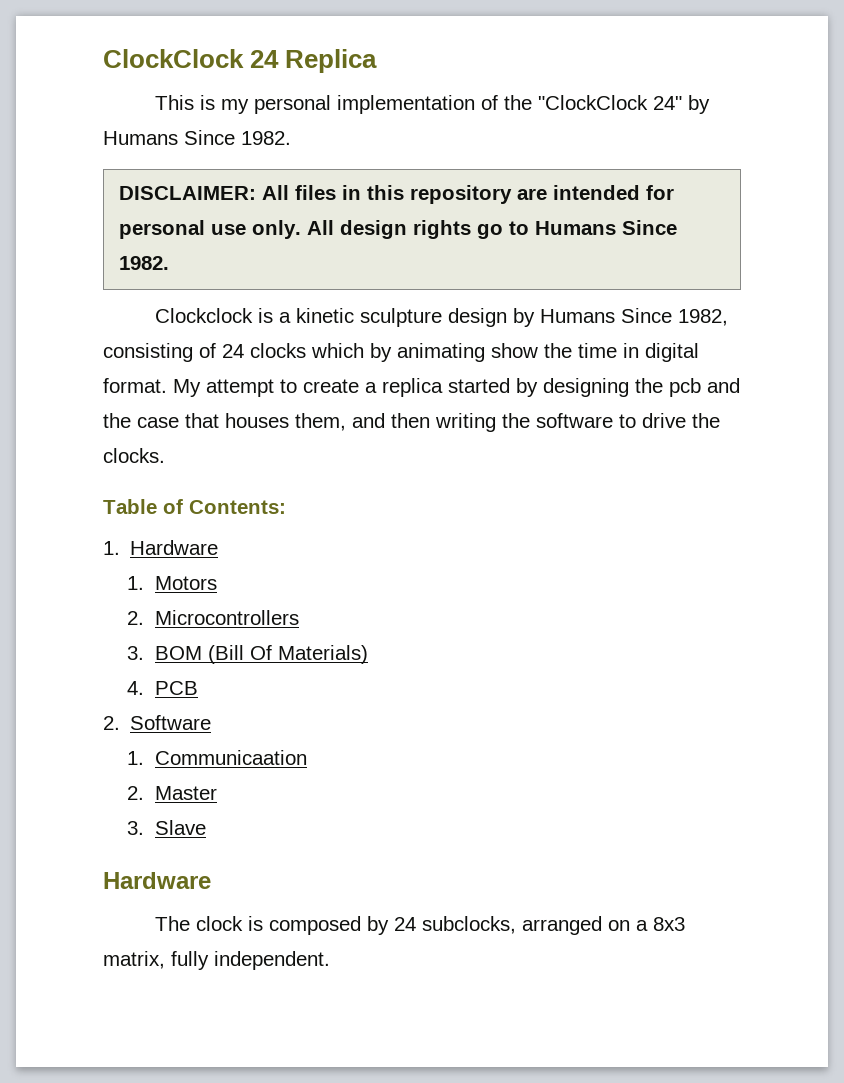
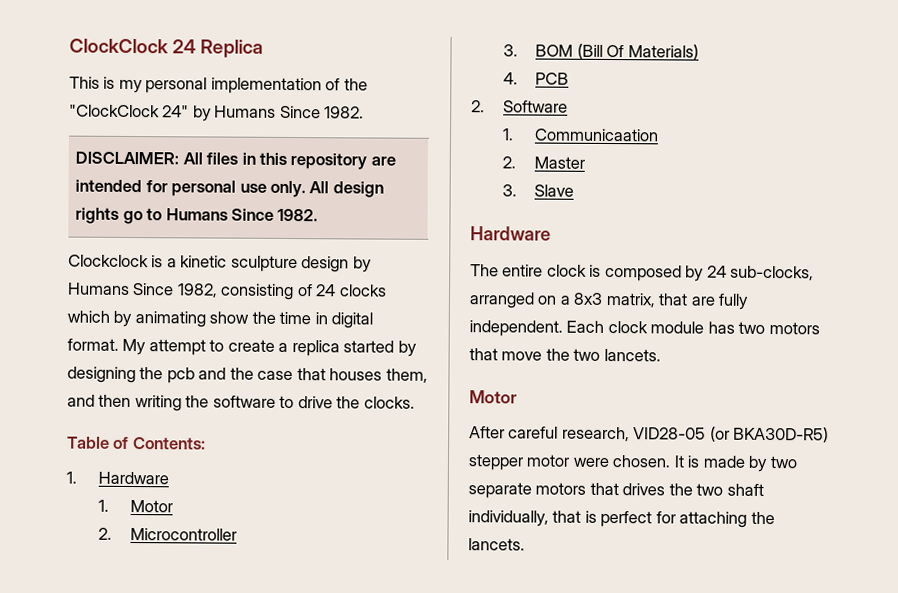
- 1. Motors
- 2. Microcontrollers
+ 1. Motor
+ 2. Microcontroller
- The clock is composed by 24 subclocks, arranged on a 8x3 matrix, fully independent.
+ The entire clock is composed by 24 sub-clocks, arranged on a 8x3 matrix, that are fully independent. Each clock module has two motors that move the two lancets.
+ Motor
+ After careful research, VID28-05 (or BKA30D-R5) stepper motor were chosen. It is made by two separate motors that drives the two shaft individually, that is perfect for attaching the lancets.

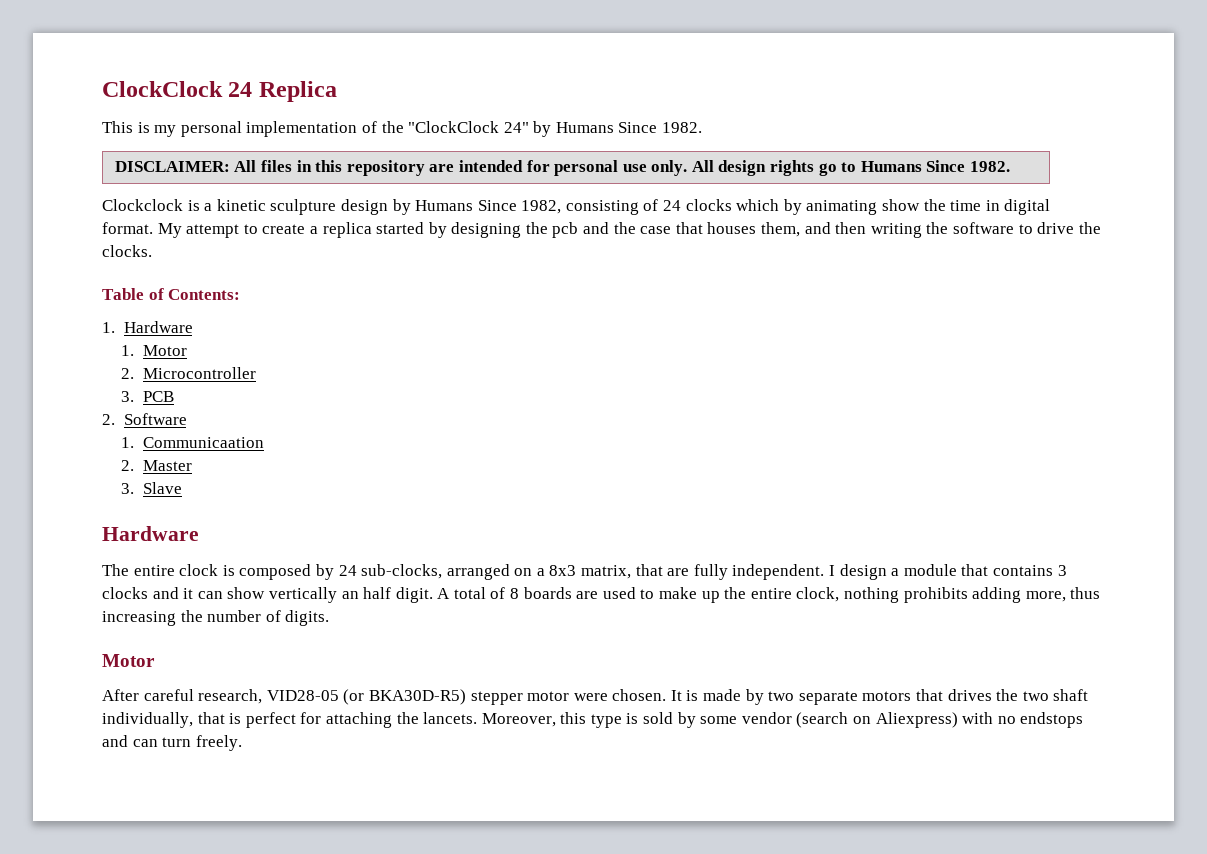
- 3. BOM (Bill Of Materials)
- 4. PCB
+ 3. PCB
- Each clock module has two motors that move the two lancets.
+ I design a module that contains 3 clocks and it can show vertically an half digit. A total of 8 boards are used to make up the entire clock, nothing prohibits adding more, thus increasing the number of digits.
+ Moreover, this type is sold by some vendor (search on Aliexpress) with no endstops and can turn freely.

